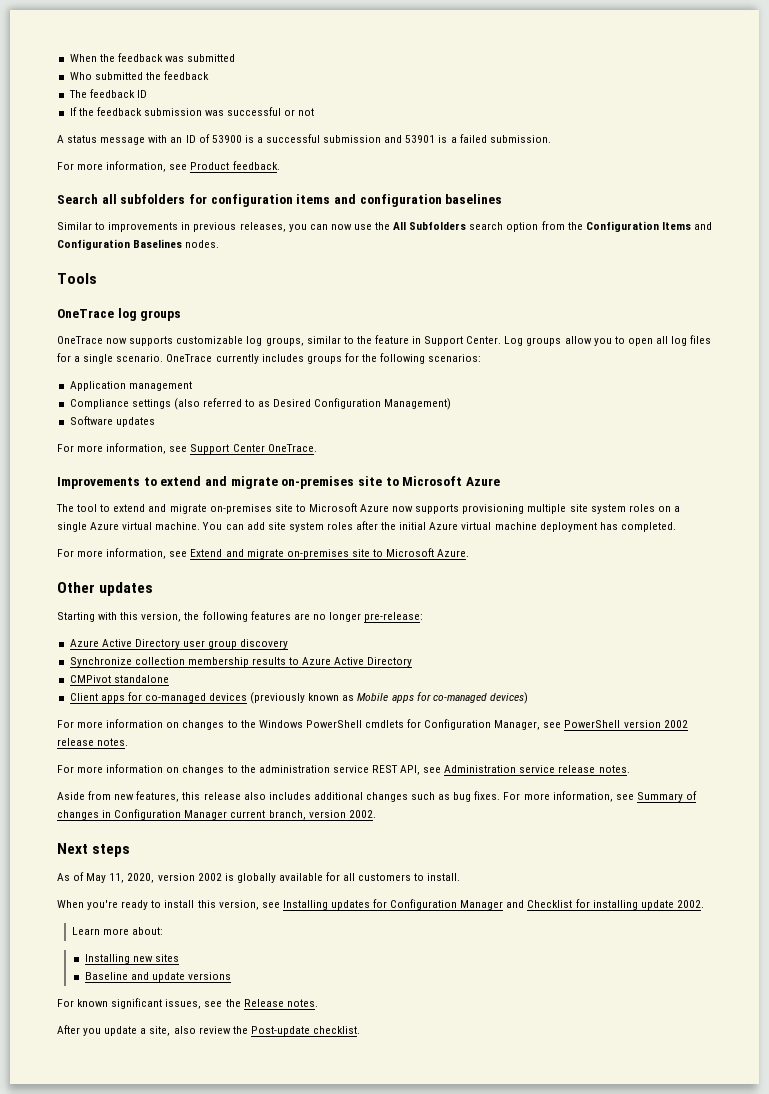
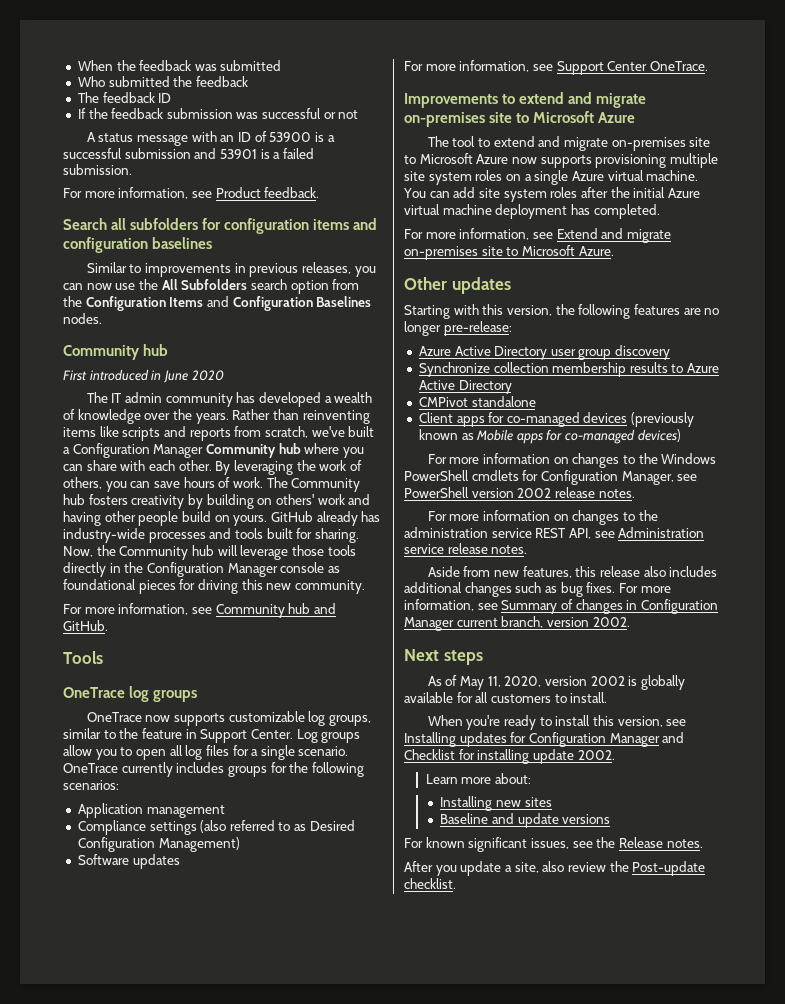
  Similar to improvements in previous releases, you can now use the All Subfolders search option from the Configuration Items and Configuration Baselines nodes.
+ Community hub
+ First introduced in June 2020
+ The IT admin community has developed a wealth of knowledge over the years. Rather than reinventing items like scripts and reports from scratch, we've built a Configuration Manager Community hub where you can share with each other. By leveraging the work of others, you can save hours of work. The Community hub fosters creativity by building on others' work and having other people build on yours. GitHub already has industry-wide processes and tools built for sharing. Now, the Community hub will leverage those tools directly in the Configuration Manager console as foundational pieces for driving this new community.
+ For more information, see Community hub and GitHub.

